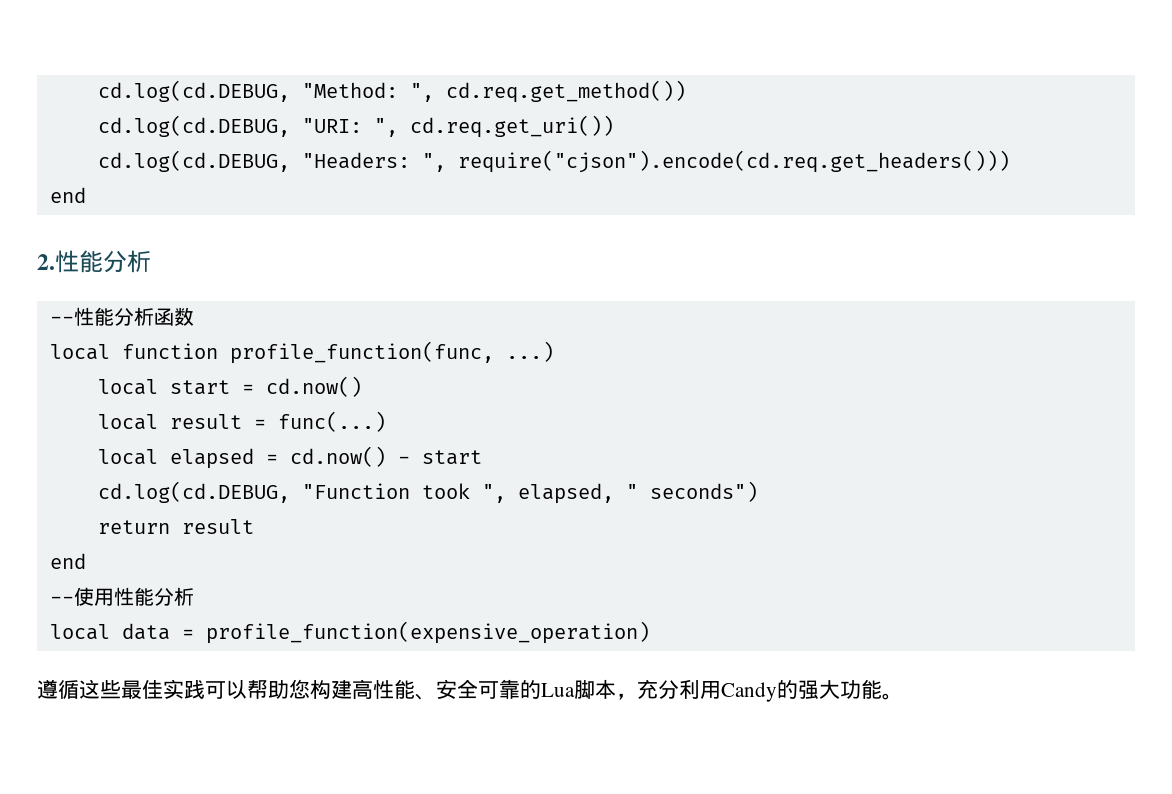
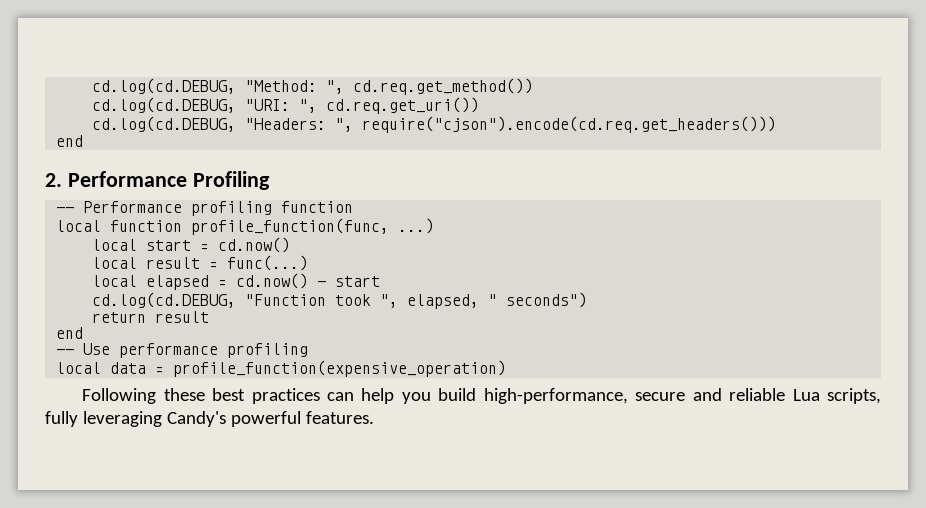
- 2.性能分析
- --性能分析函数
+ 2. Performance Profiling
+ -- Performance profiling function
- --使用性能分析
+ -- Use performance profiling
- 遵循这些最佳实践可以帮助您构建高性能、安全可靠的Lua脚本，充分利用Candy的强大功能。
+ Following these best practices can help you build high-performance, secure and reliable Lua scripts, fully leveraging Candy's powerful features.

